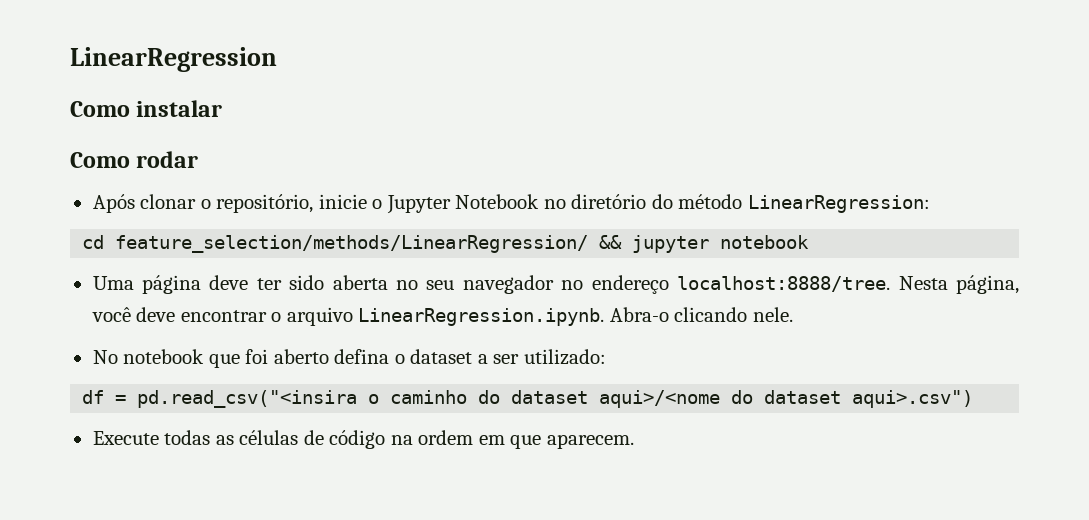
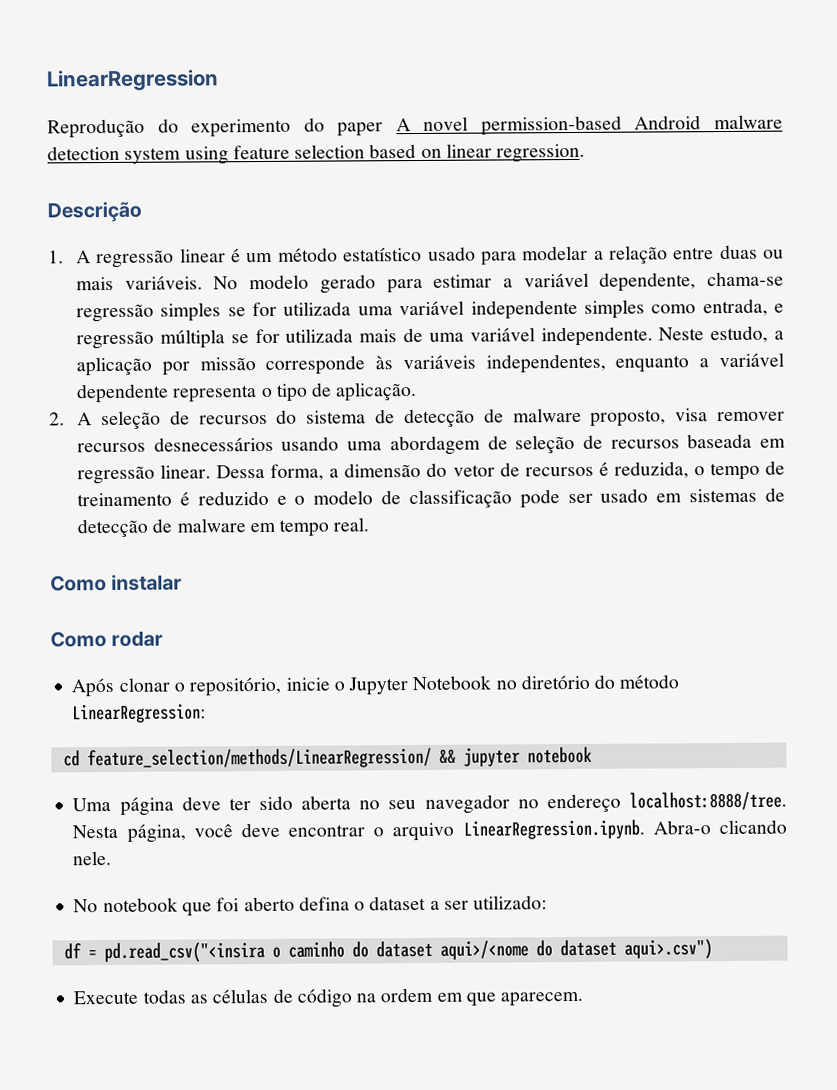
+ Reprodução do experimento do paper A novel permission-based Android malware detection system using feature selection based on linear regression.
+ Descrição
+ 1. A regressão linear é um método estatístico usado para modelar a relação entre duas ou mais variáveis. No modelo gerado para estimar a variável dependente, chama-se regressão simples se for utilizada uma variável independente simples como entrada, e regressão múltipla se for utilizada mais de uma variável independente. Neste estudo, a aplicação por missão corresponde às variáveis independentes, enquanto a variável dependente representa o tipo de aplicação.
+ 2. A seleção de recursos do sistema de detecção de malware proposto, visa remover recursos desnecessários usando uma abordagem de seleção de recursos baseada em regressão linear. Dessa forma, a dimensão do vetor de recursos é reduzida, o tempo de treinamento é reduzido e o modelo de classificação pode ser usado em sistemas de detecção de malware em tempo real.

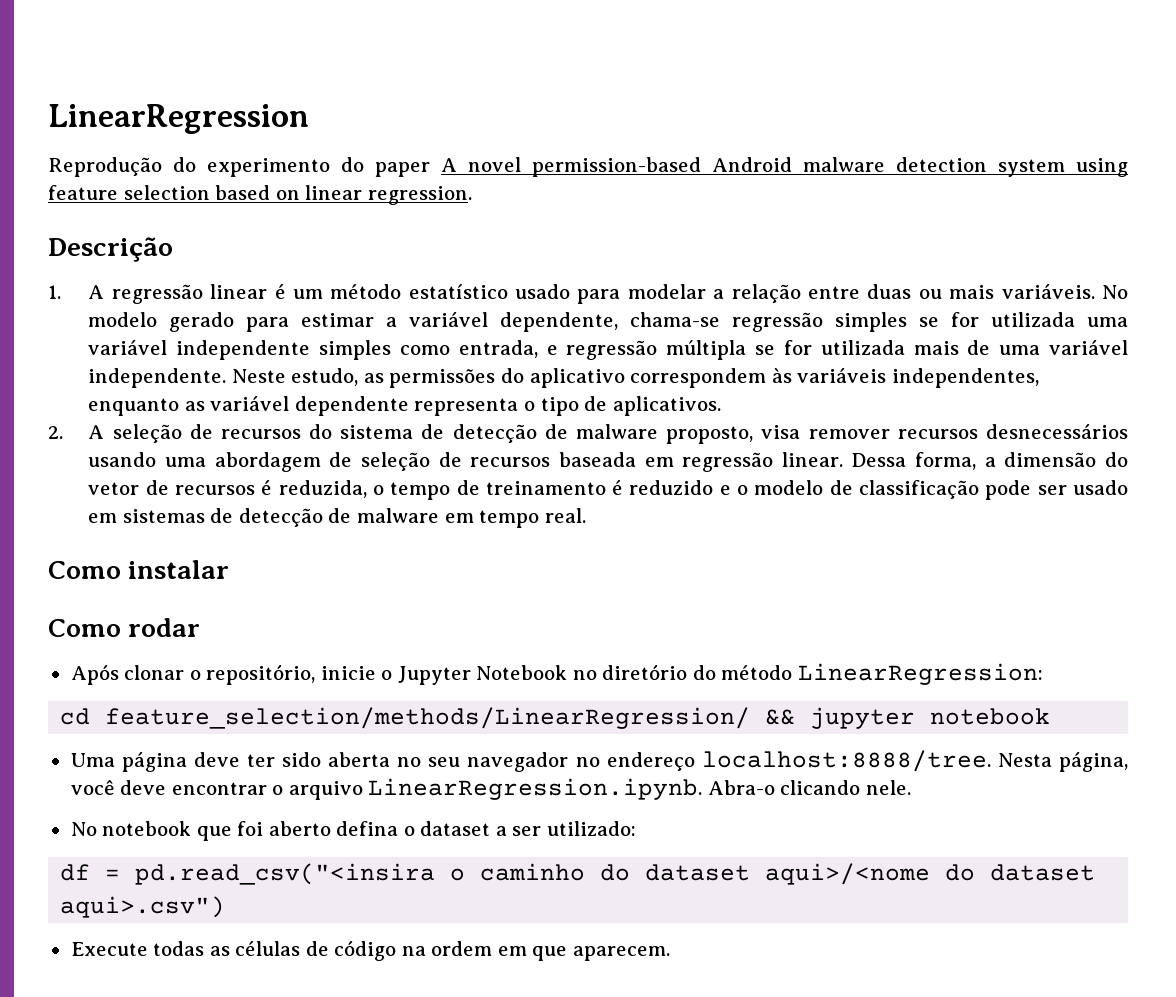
- Neste estudo, a aplicação por missão corresponde às variáveis independentes, enquanto a variável dependente representa o tipo de aplicação.
+ Neste estudo, as permissões do aplicativo correspondem às variáveis independentes, enquanto as variável dependente representa o tipo de aplicativos.

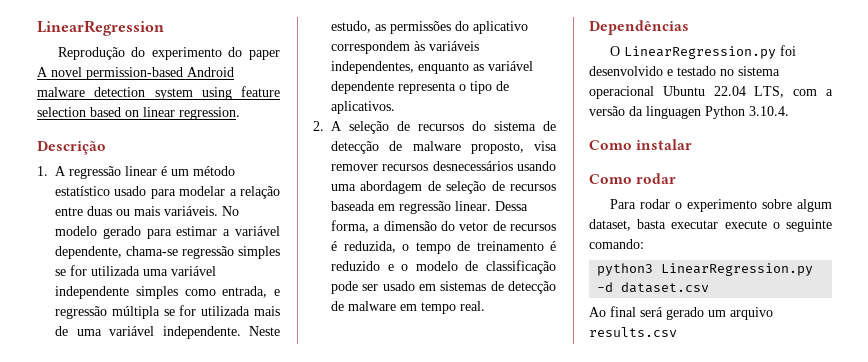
+ Dependências
+ O LinearRegression.py foi desenvolvido e testado no sistema operacional Ubuntu 22.04 LTS, com a versão da linguagen Python 3.10.4.
  Como instalar
  Como rodar
- Após clonar o repositório, inicie o Jupyter Notebook no diretório do método LinearRegression:
- cd feature_selection/methods/LinearRegression/ && jupyter notebook
- Uma página deve ter sido aberta no seu navegador no endereço localhost:8888/tree. Nesta página, você deve encontrar o arquivo LinearRegression.ipynb. Abra-o clicando nele.
- No notebook que foi aberto defina o dataset a ser utilizado:
- df = pd.read_csv("<insira o caminho do dataset aqui>/<nome do dataset aqui>.csv")
- Execute todas as células de código na ordem em que aparecem.
+ Para rodar o experimento sobre algum dataset, basta executar execute o seguinte comando:
+ python3 LinearRegression.py -d dataset.csv
+ Ao final será gerado um arquivo results.csv

